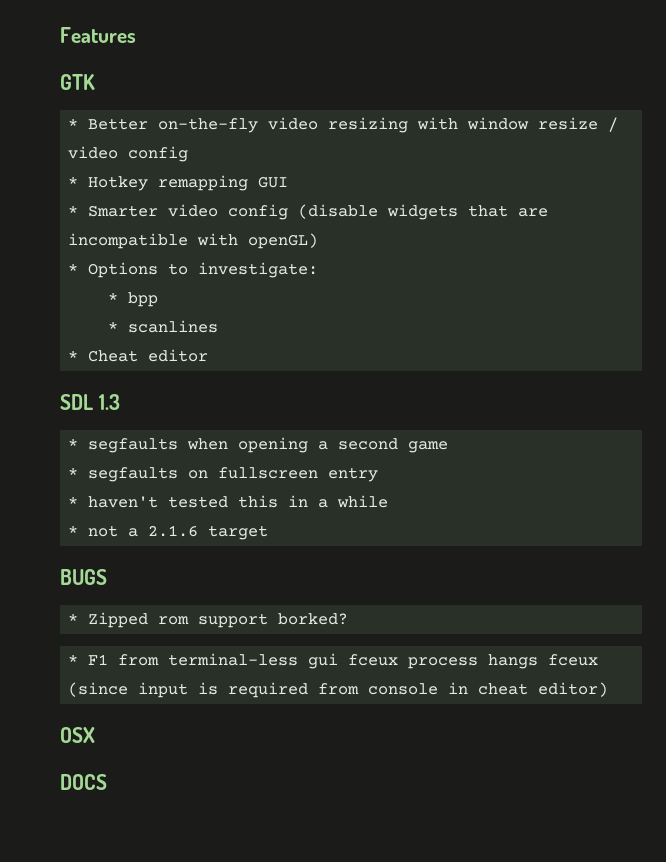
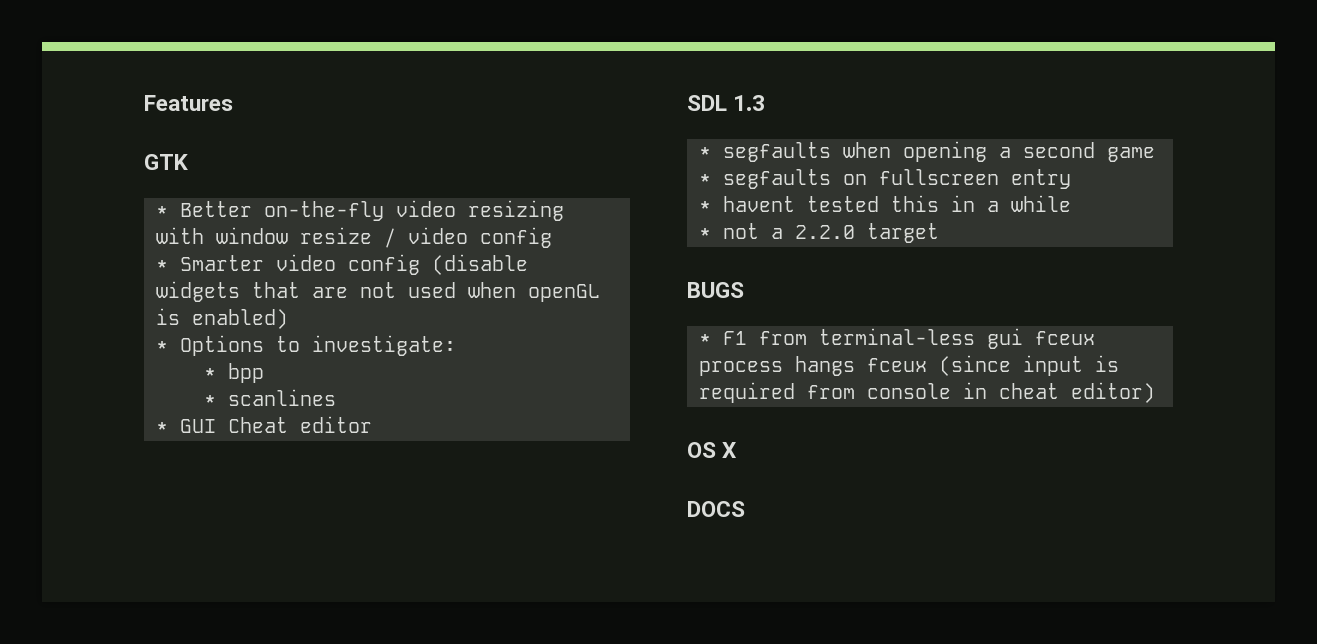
- * Hotkey remapping GUI
- * Smarter video config (disable widgets that are incompatible with openGL)
+ * Smarter video config (disable widgets that are not used when openGL is enabled)
- * Cheat editor
+ * GUI Cheat editor
- * haven't tested this in a while
+ * havent tested this in a while
- * not a 2.1.6 target
+ * not a 2.2.0 target
- * Zipped rom support borked?
- OSX
+ OS X

